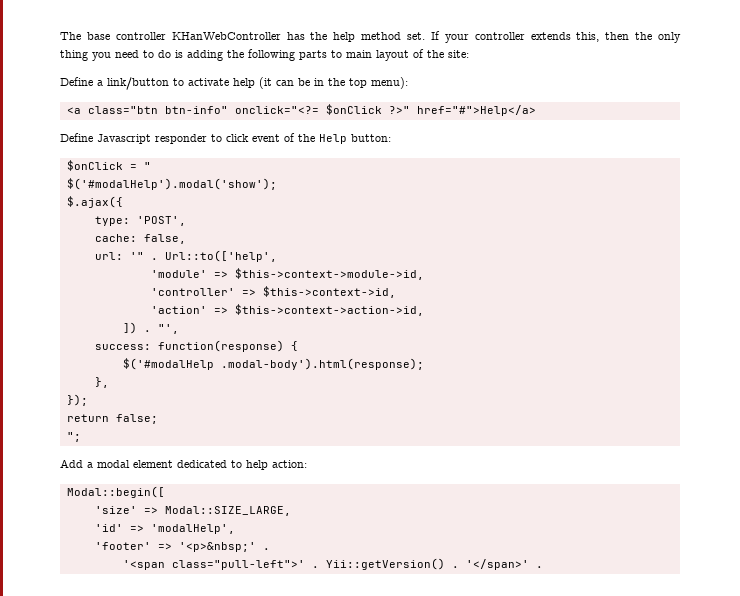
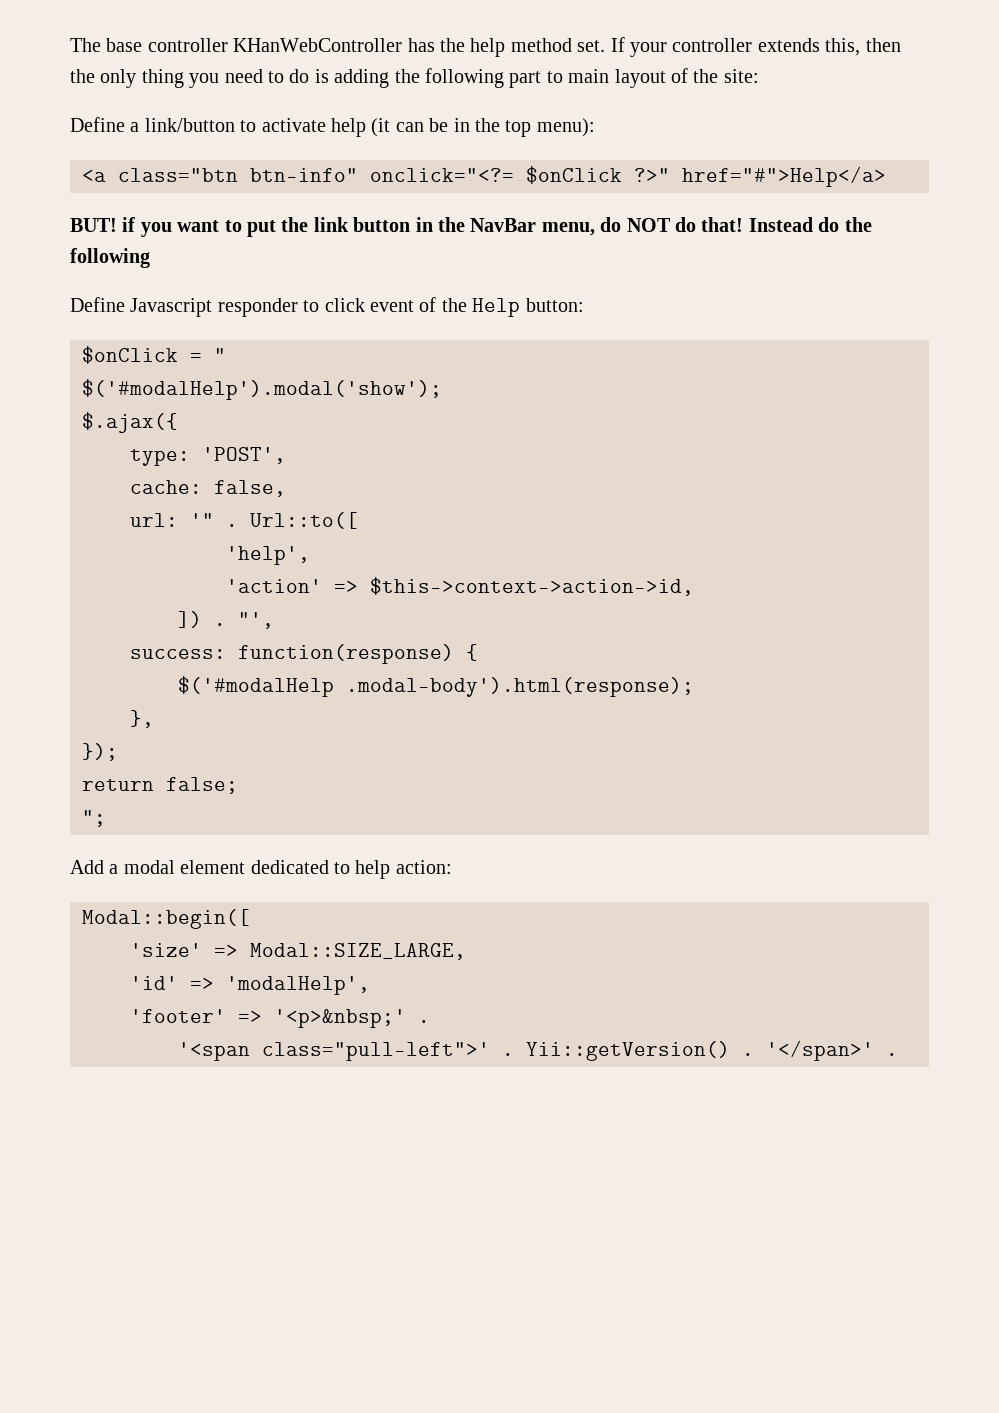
- If your controller extends this, then the only thing you need to do is adding the following parts to main layout of the site:
+ If your controller extends this, then the only thing you need to do is adding the following part to main layout of the site:
+ BUT! if you want to put the link button in the NavBar menu, do NOT do that! Instead do the following
- Url::to(['help',
- 'module' => $this->context->module->id,
- 'controller' => $this->context->id,
+ Url::to([
+ 'help',

